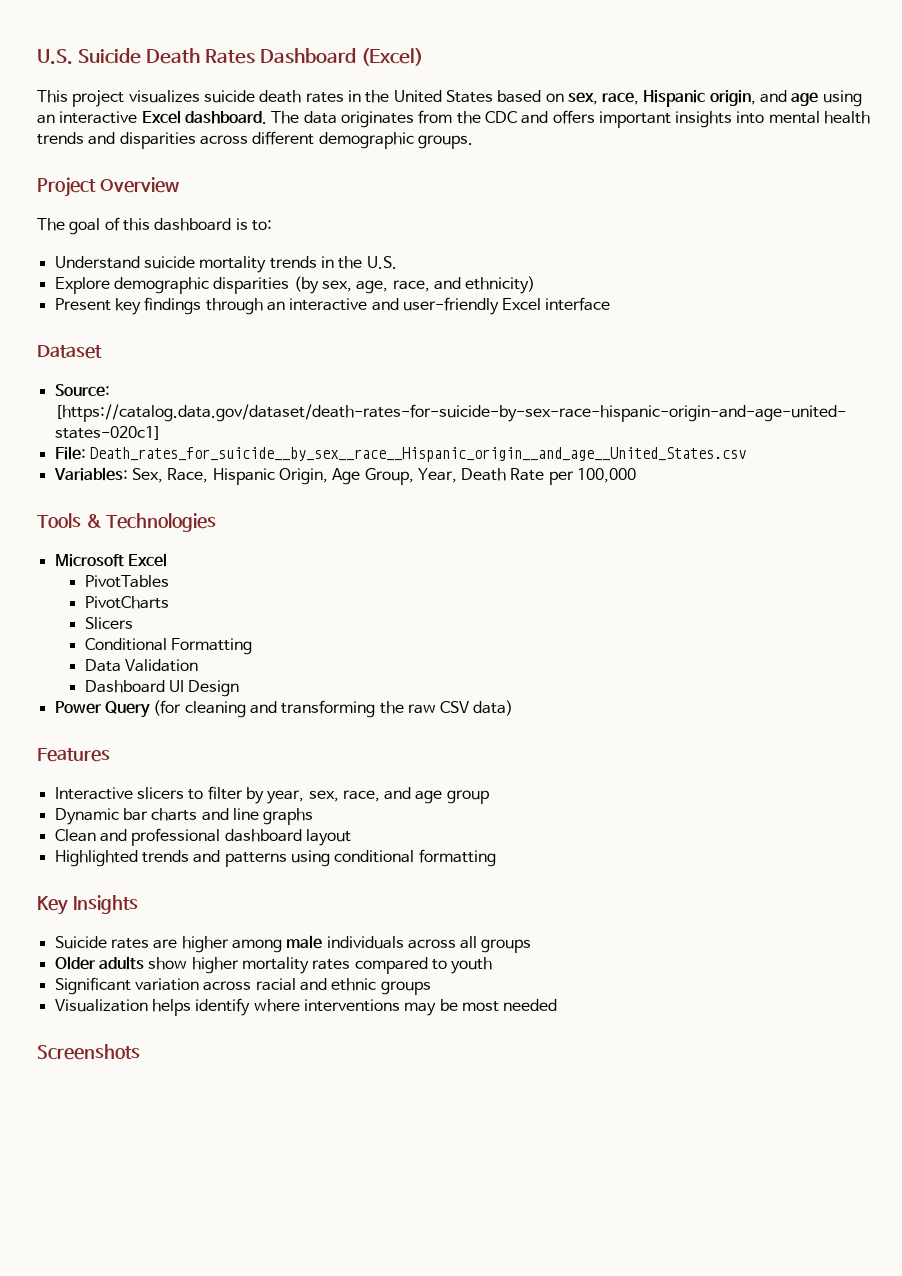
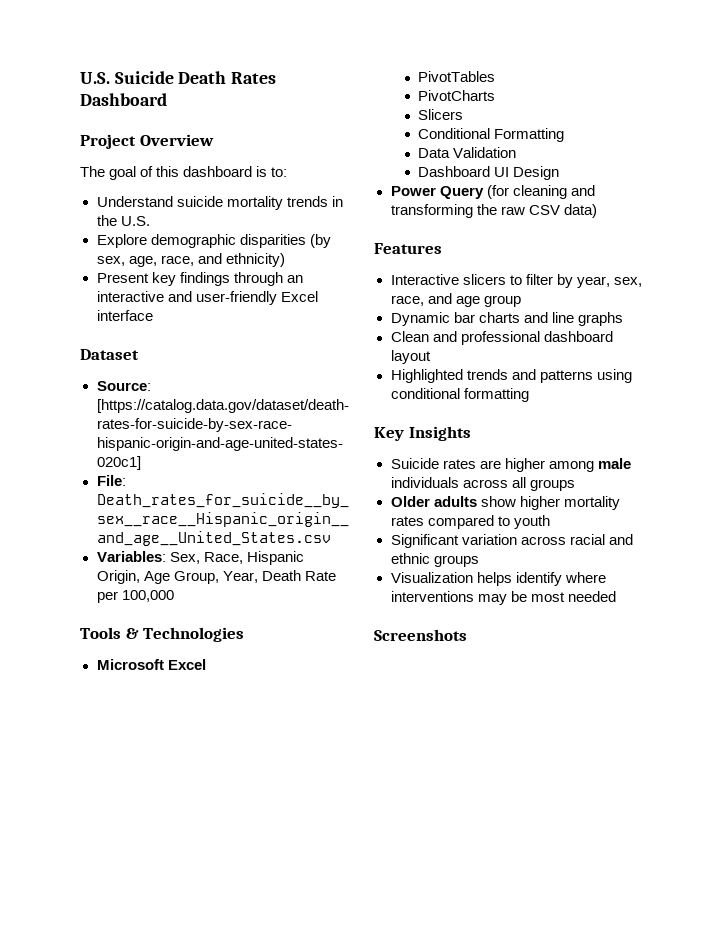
- U.S. Suicide Death Rates Dashboard (Excel)
- This project visualizes suicide death rates in the United States based on sex, race, Hispanic origin, and age using an interactive Excel dashboard. The data originates from the CDC and offers important insights into mental health trends and disparities across different demographic groups.
+ U.S. Suicide Death Rates Dashboard

